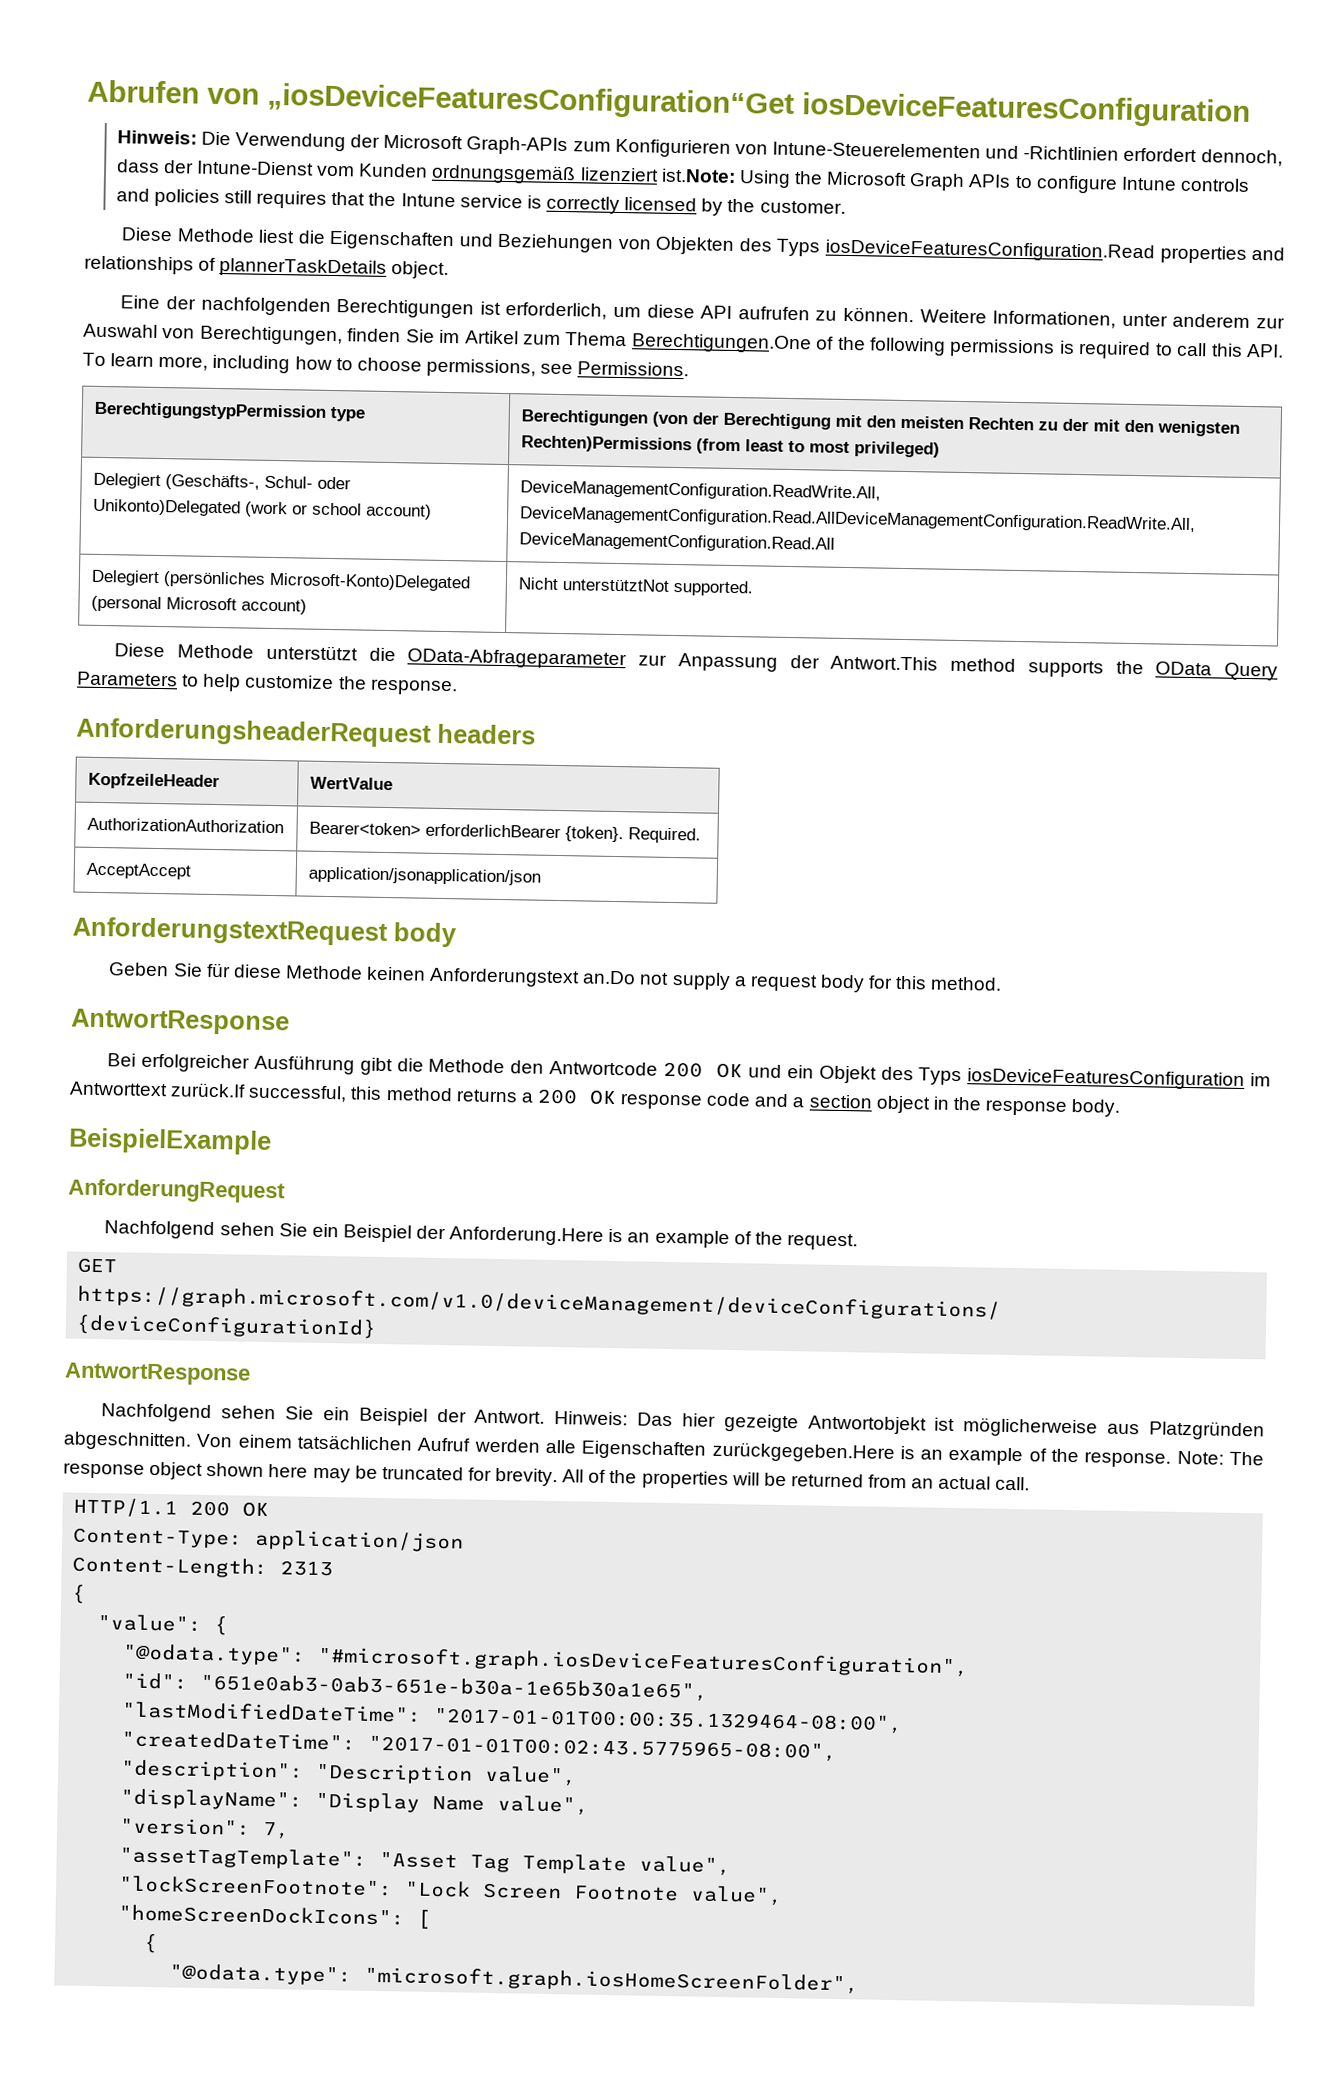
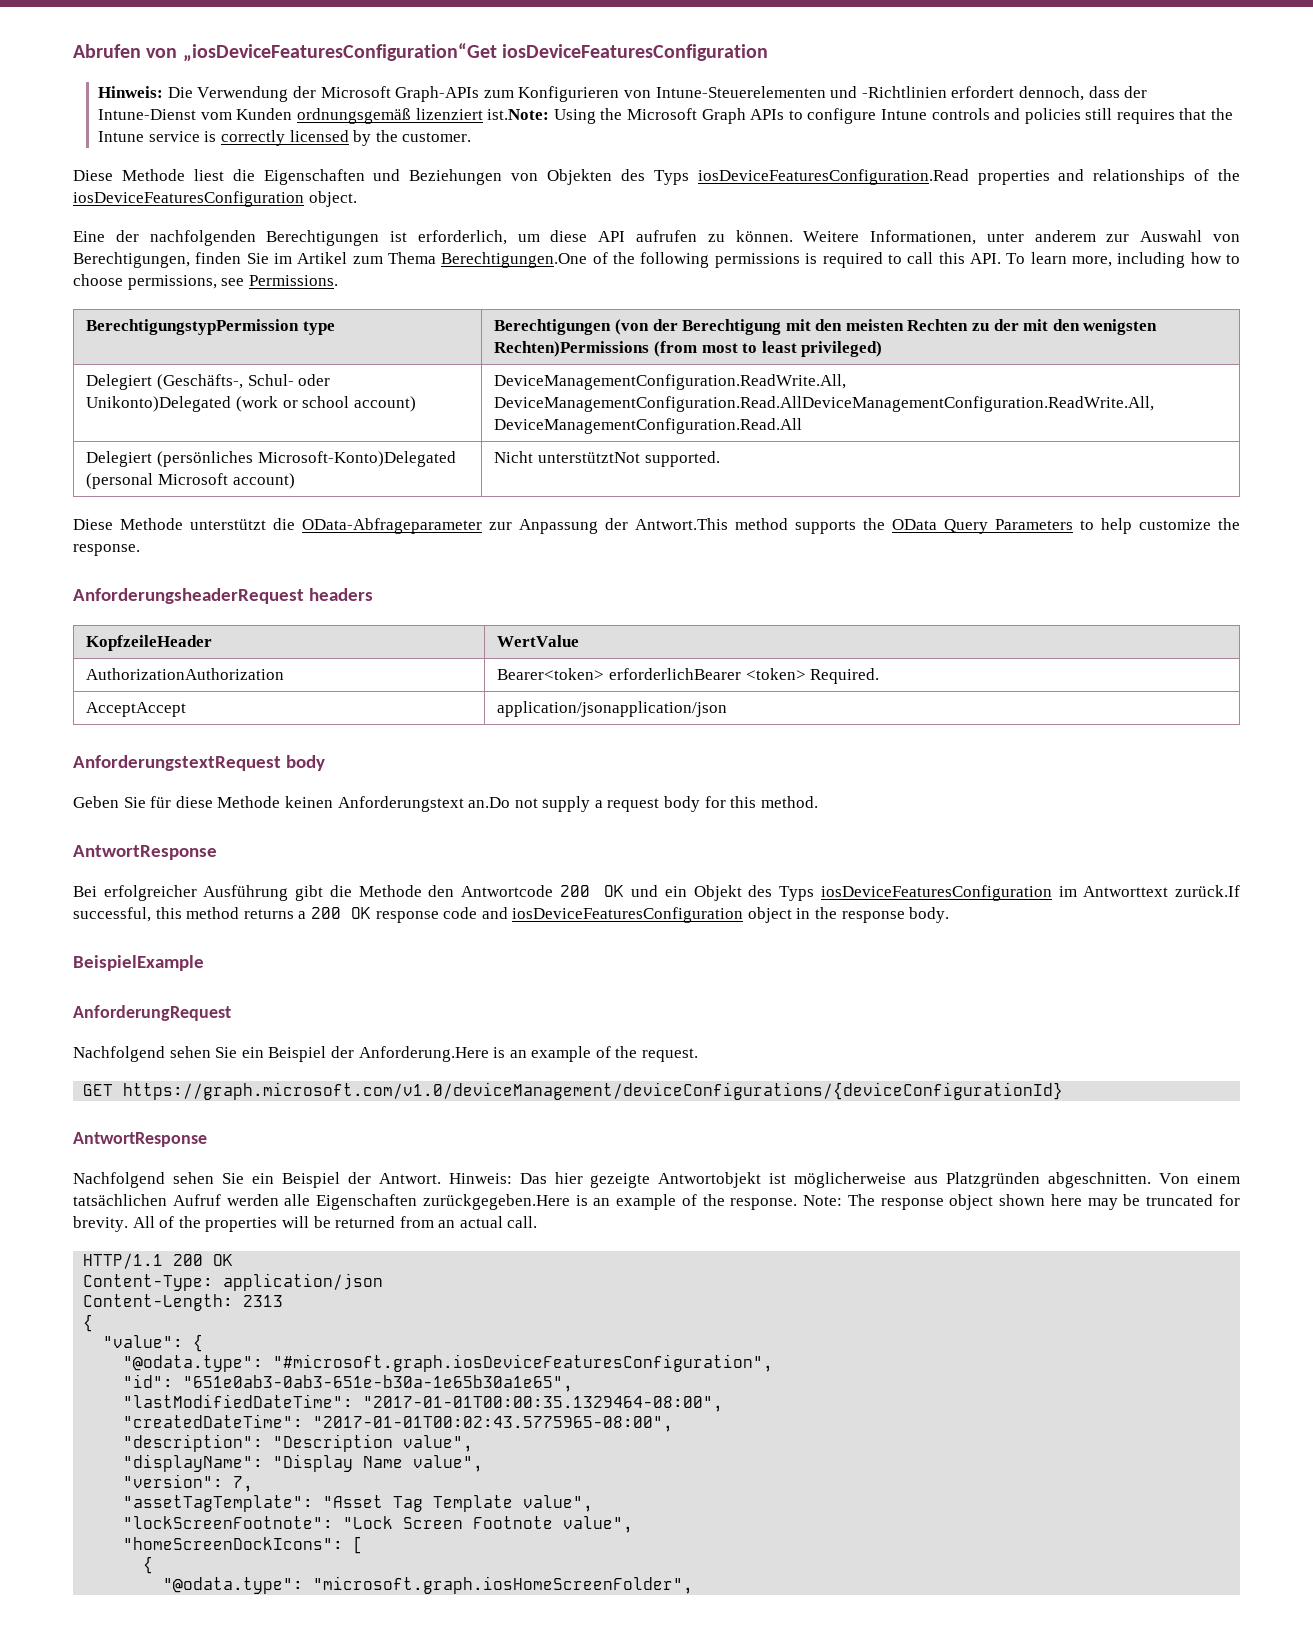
- Diese Methode liest die Eigenschaften und Beziehungen von Objekten des Typs iosDeviceFeaturesConfiguration.Read properties and relationships of plannerTaskDetails object.
+ Diese Methode liest die Eigenschaften und Beziehungen von Objekten des Typs iosDeviceFeaturesConfiguration.Read properties and relationships of the iosDeviceFeaturesConfiguration object.
- BerechtigungstypPermission type | Berechtigungen (von der Berechtigung mit den meisten Rechten zu der mit den wenigsten Rechten)Permissions (from least to most privileged)
+ BerechtigungstypPermission type | Berechtigungen (von der Berechtigung mit den meisten Rechten zu der mit den wenigsten Rechten)Permissions (from most to least privileged)
- AuthorizationAuthorization | Bearer<token> erforderlichBearer {token}. Required.
+ AuthorizationAuthorization | Bearer<token> erforderlichBearer <token> Required.
- Bei erfolgreicher Ausführung gibt die Methode den Antwortcode 200 OK und ein Objekt des Typs iosDeviceFeaturesConfiguration im Antworttext zurück.If successful, this method returns a 200 OK response code and a section object in the response body.
+ Bei erfolgreicher Ausführung gibt die Methode den Antwortcode 200 OK und ein Objekt des Typs iosDeviceFeaturesConfiguration im Antworttext zurück.If successful, this method returns a 200 OK response code and iosDeviceFeaturesConfiguration object in the response body.

